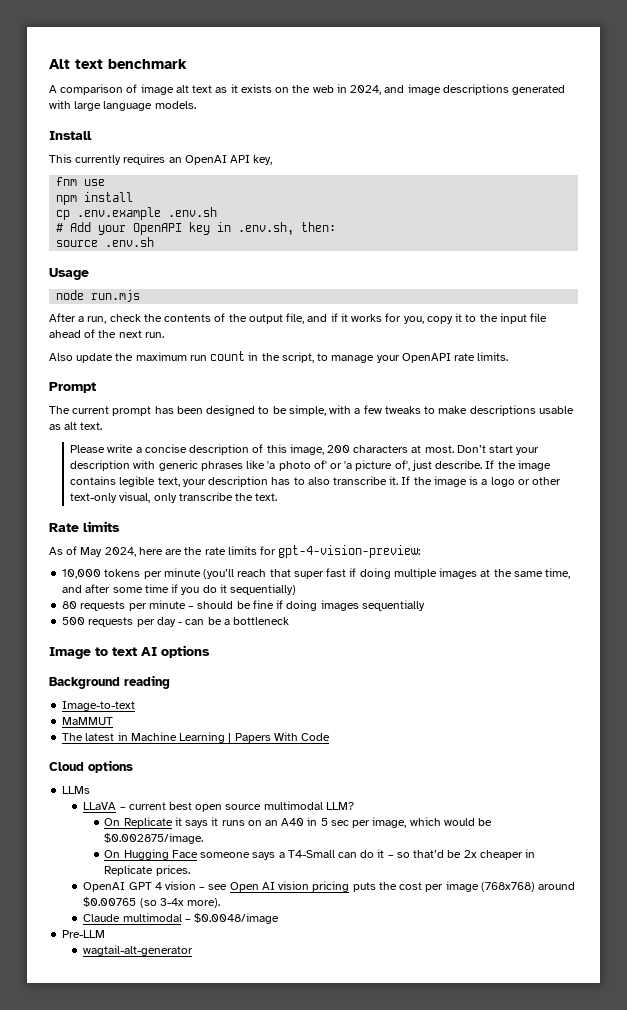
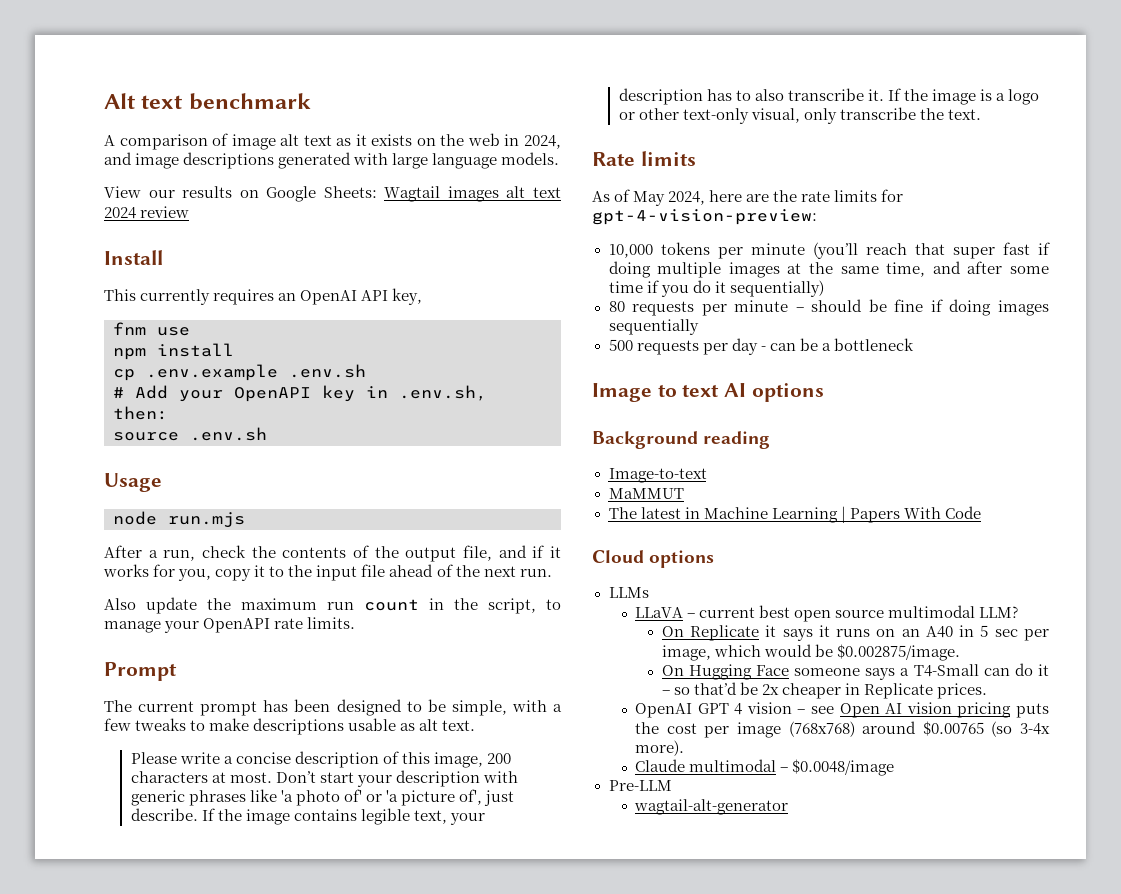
+ View our results on Google Sheets: Wagtail images alt text 2024 review

